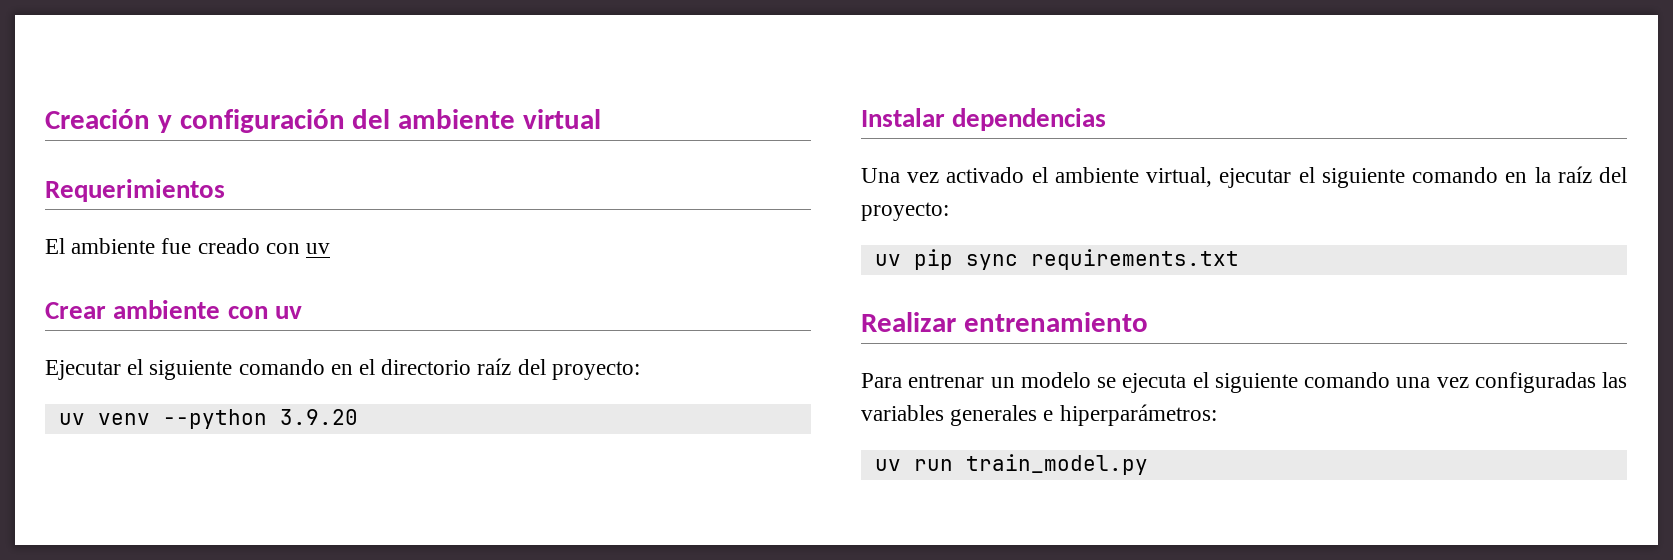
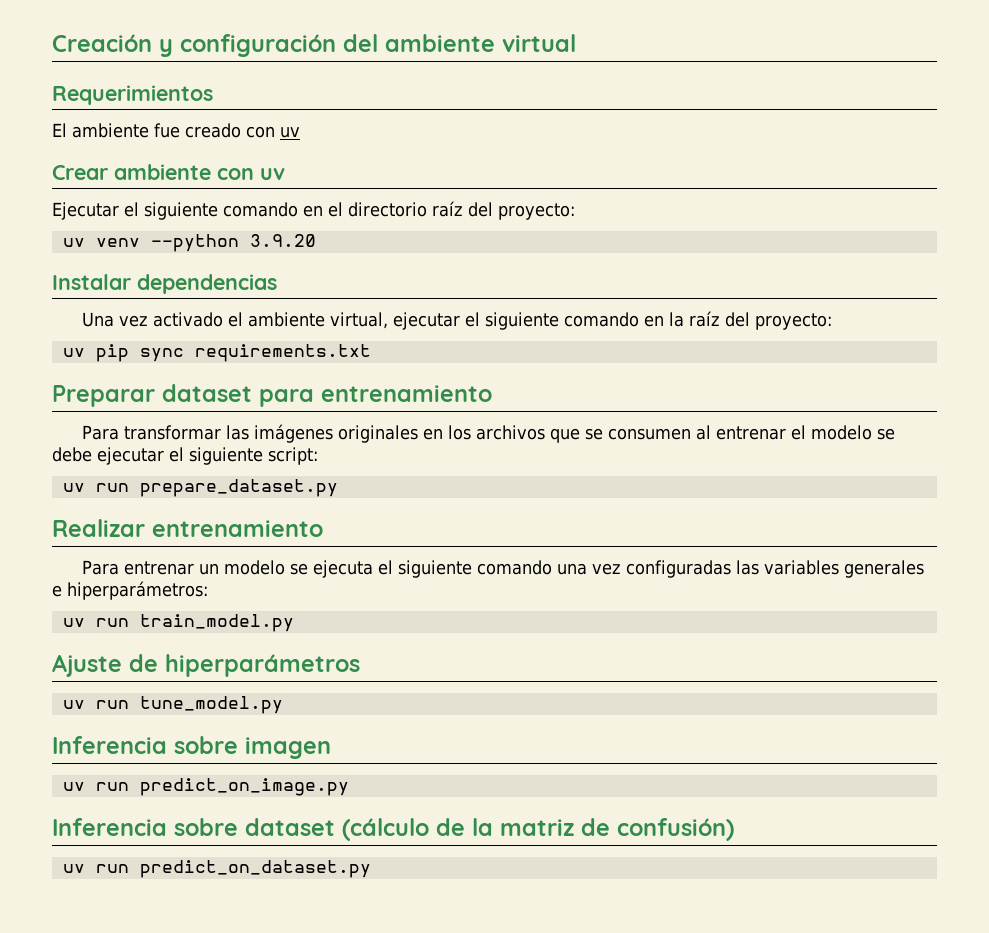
+ Preparar dataset para entrenamiento
+ Para transformar las imágenes originales en los archivos que se consumen al entrenar el modelo se debe ejecutar el siguiente script:
+ uv run prepare_dataset.py
+ Ajuste de hiperparámetros
+ uv run tune_model.py
+ Inferencia sobre imagen
+ uv run predict_on_image.py
+ Inferencia sobre dataset (cálculo de la matriz de confusión)
+ uv run predict_on_dataset.py

